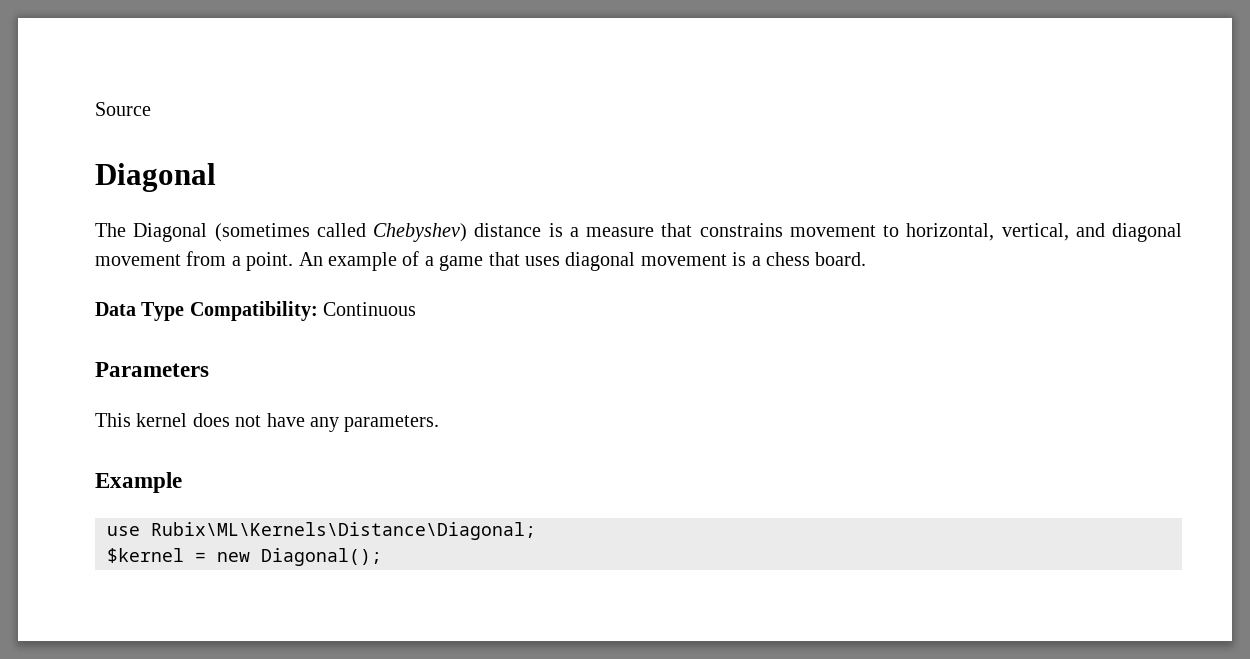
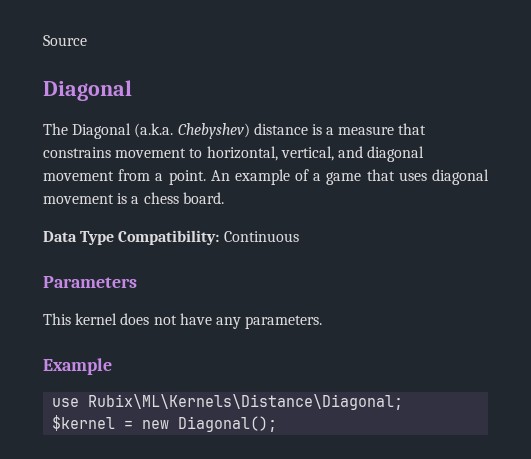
- The Diagonal (sometimes called Chebyshev) distance is a measure that constrains movement to horizontal, vertical, and diagonal movement from a point.
+ The Diagonal (a.k.a. Chebyshev) distance is a measure that constrains movement to horizontal, vertical, and diagonal movement from a point.

